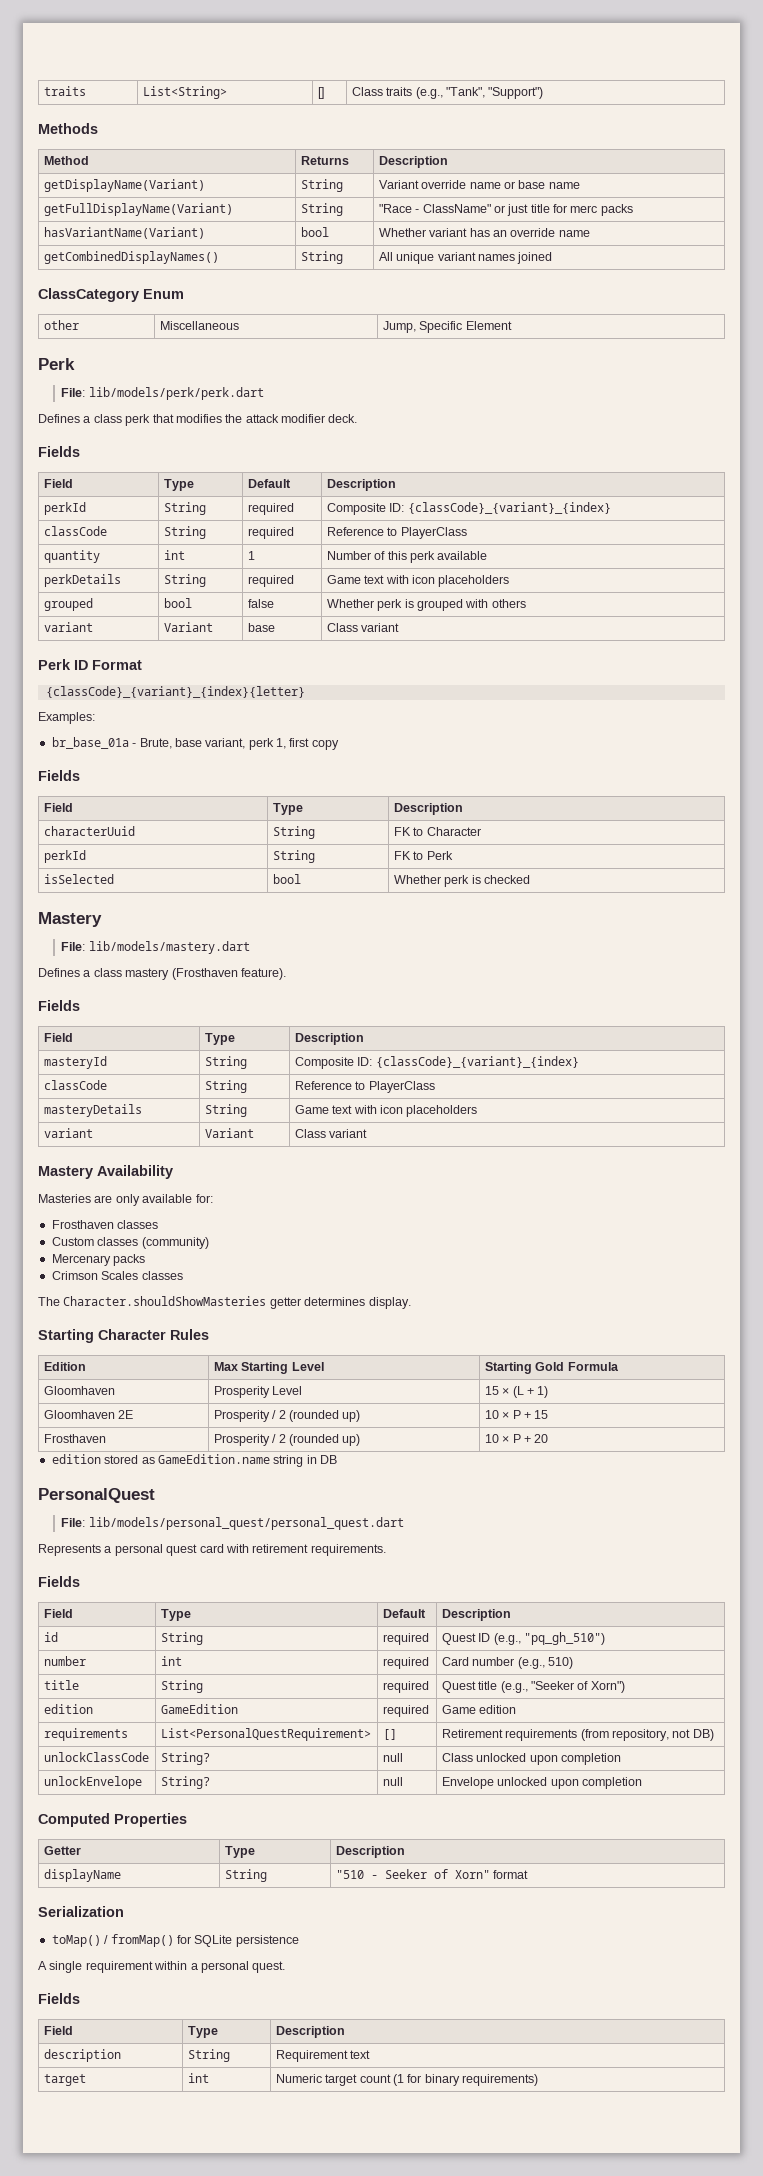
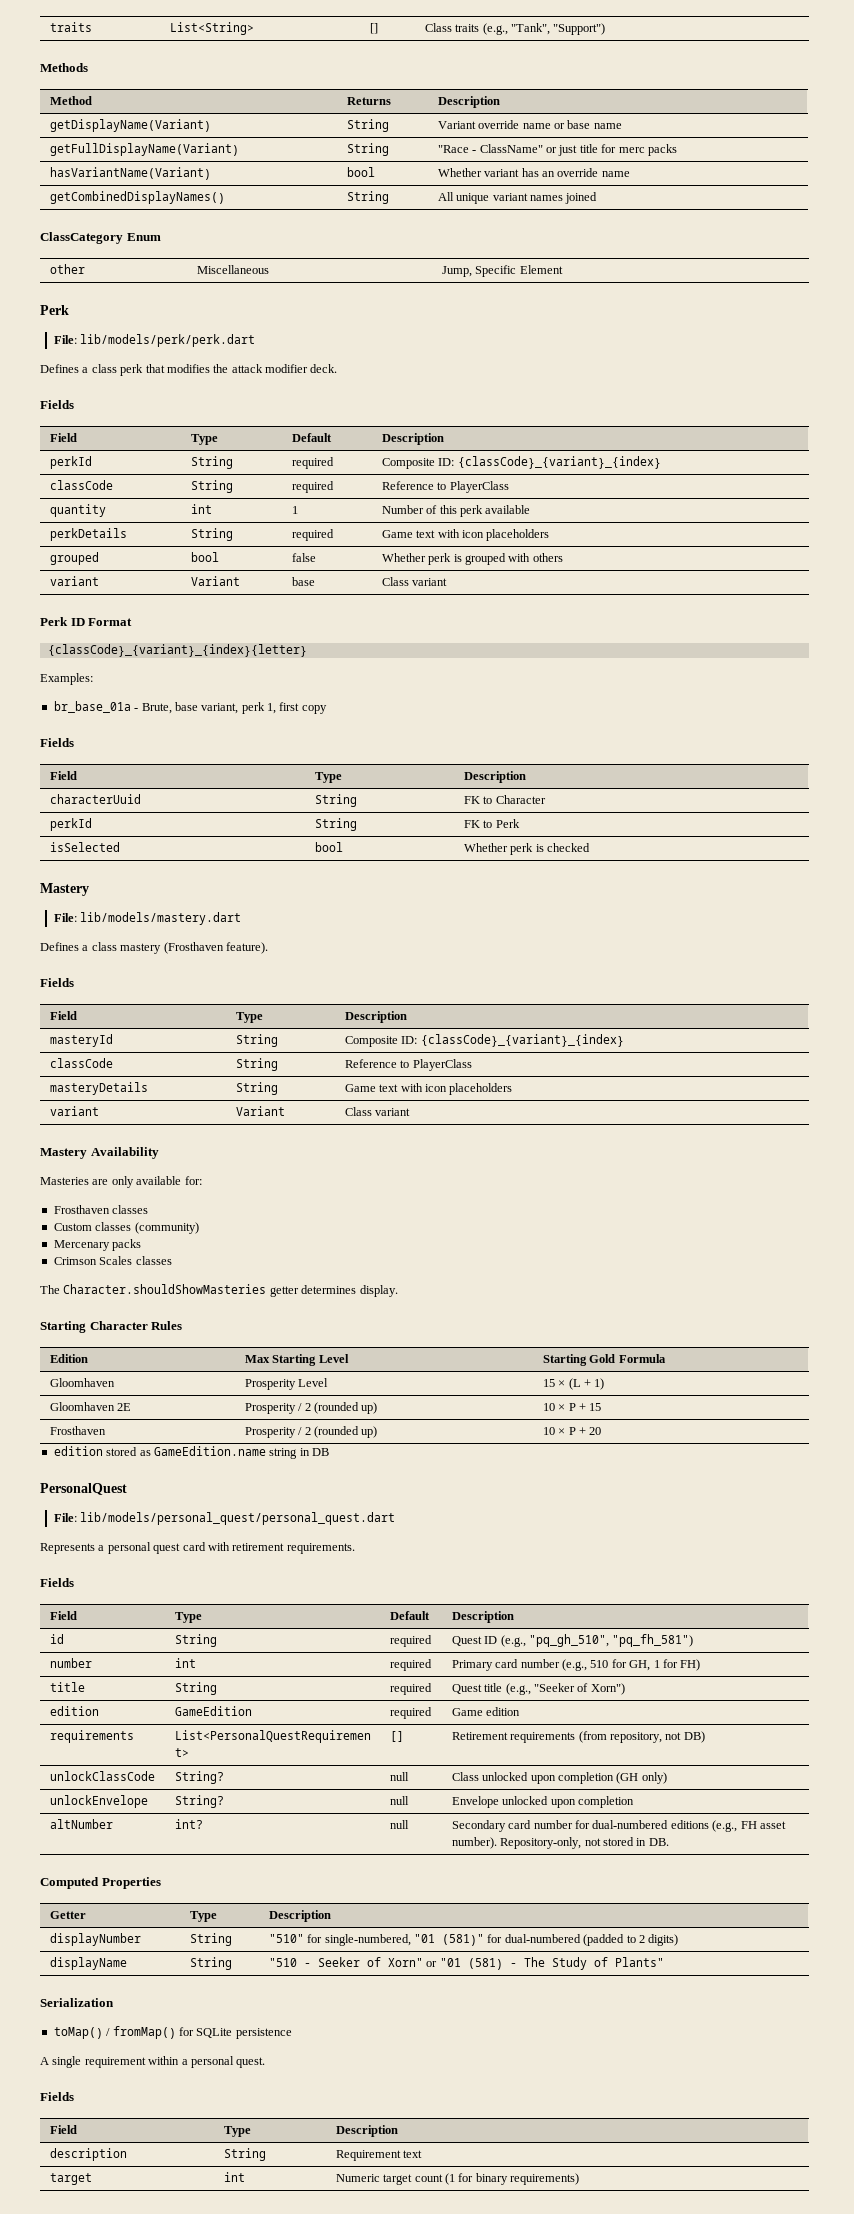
- id | String | required | Quest ID (e.g., "pq_gh_510")
+ id | String | required | Quest ID (e.g., "pq_gh_510", "pq_fh_581")
- number | int | required | Card number (e.g., 510)
+ number | int | required | Primary card number (e.g., 510 for GH, 1 for FH)
- unlockClassCode | String? | null | Class unlocked upon completion
+ unlockClassCode | String? | null | Class unlocked upon completion (GH only)
+ altNumber | int? | null | Secondary card number for dual-numbered editions (e.g., FH asset number). Repository-only, not stored in DB.
+ displayNumber | String | "510" for single-numbered, "01 (581)" for dual-numbered (padded to 2 digits)
- displayName | String | "510 - Seeker of Xorn" format
+ displayName | String | "510 - Seeker of Xorn" or "01 (581) - The Study of Plants"

